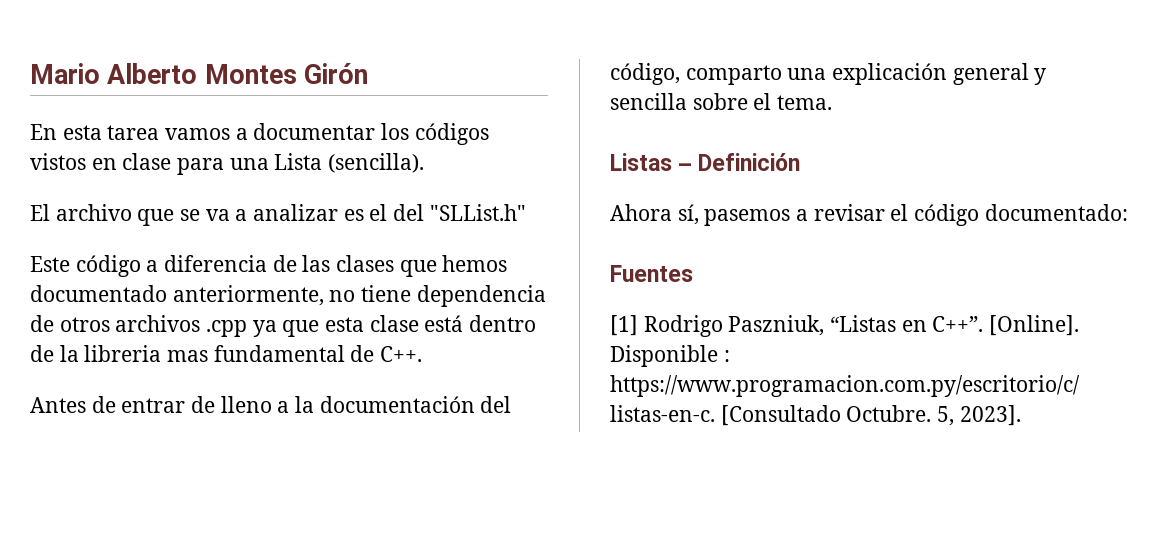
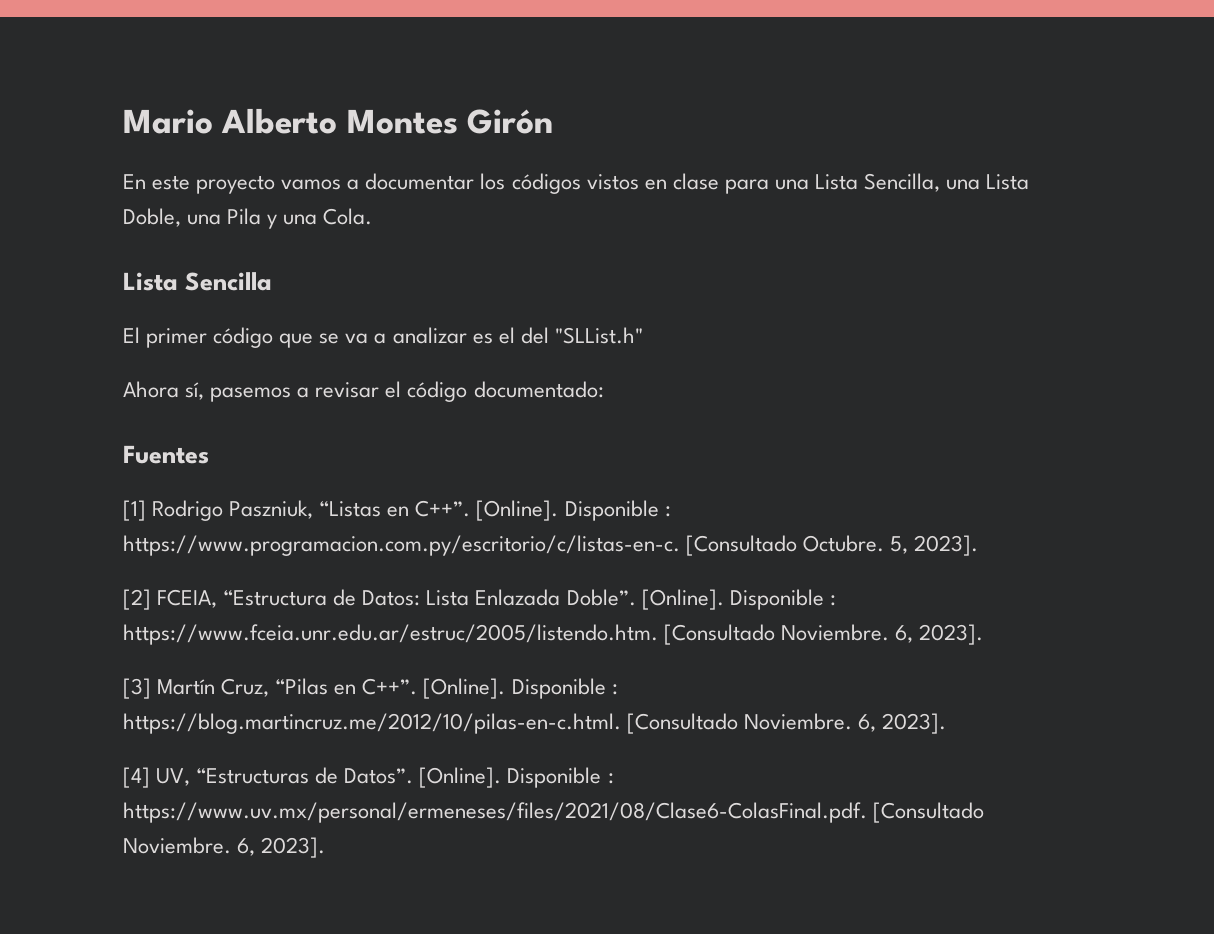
- En esta tarea vamos a documentar los códigos vistos en clase para una Lista (sencilla).
+ En este proyecto vamos a documentar los códigos vistos en clase para una Lista Sencilla, una Lista Doble, una Pila y una Cola.
+ Lista Sencilla
- El archivo que se va a analizar es el del "SLList.h"
+ El primer código que se va a analizar es el del "SLList.h"
- Este código a diferencia de las clases que hemos documentado anteriormente, no tiene dependencia de otros archivos .cpp ya que esta clase está dentro de la libreria mas fundamental de C++.
- Antes de entrar de lleno a la documentación del código, comparto una explicación general y sencilla sobre el tema.
- Listas – Definición
+ [2] FCEIA, “Estructura de Datos: Lista Enlazada Doble”. [Online]. Disponible : https://www.fceia.unr.edu.ar/estruc/2005/listendo.htm. [Consultado Noviembre. 6, 2023].
+ [3] Martín Cruz, “Pilas en C++”. [Online]. Disponible : https://blog.martincruz.me/2012/10/pilas-en-c.html. [Consultado Noviembre. 6, 2023].
+ [4] UV, “Estructuras de Datos”. [Online]. Disponible : https://www.uv.mx/personal/ermeneses/files/2021/08/Clase6-ColasFinal.pdf. [Consultado Noviembre. 6, 2023].

